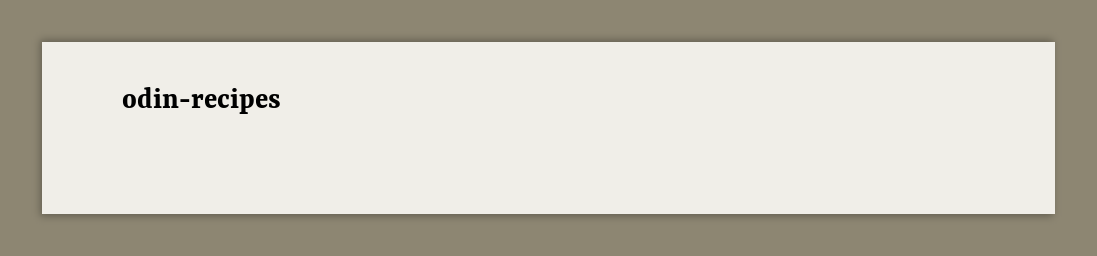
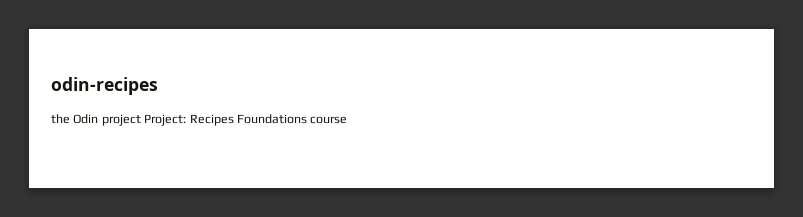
+ the Odin project Project: Recipes Foundations course

